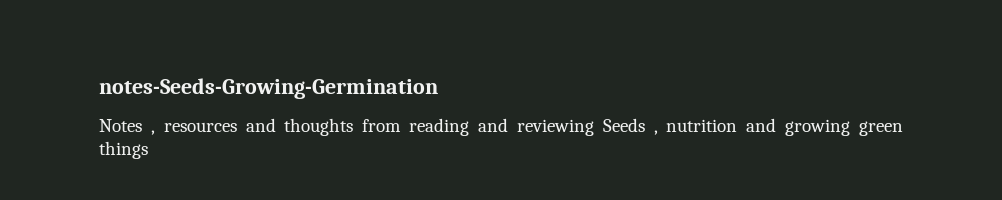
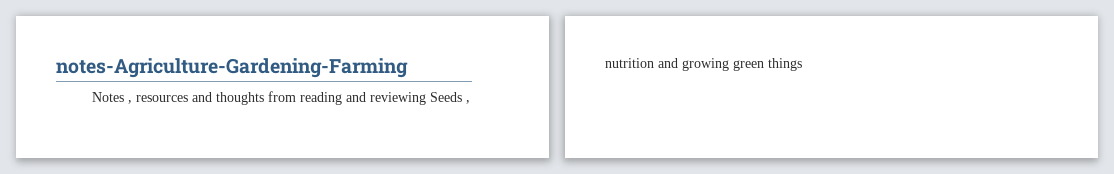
- notes-Seeds-Growing-Germination
+ notes-Agriculture-Gardening-Farming

